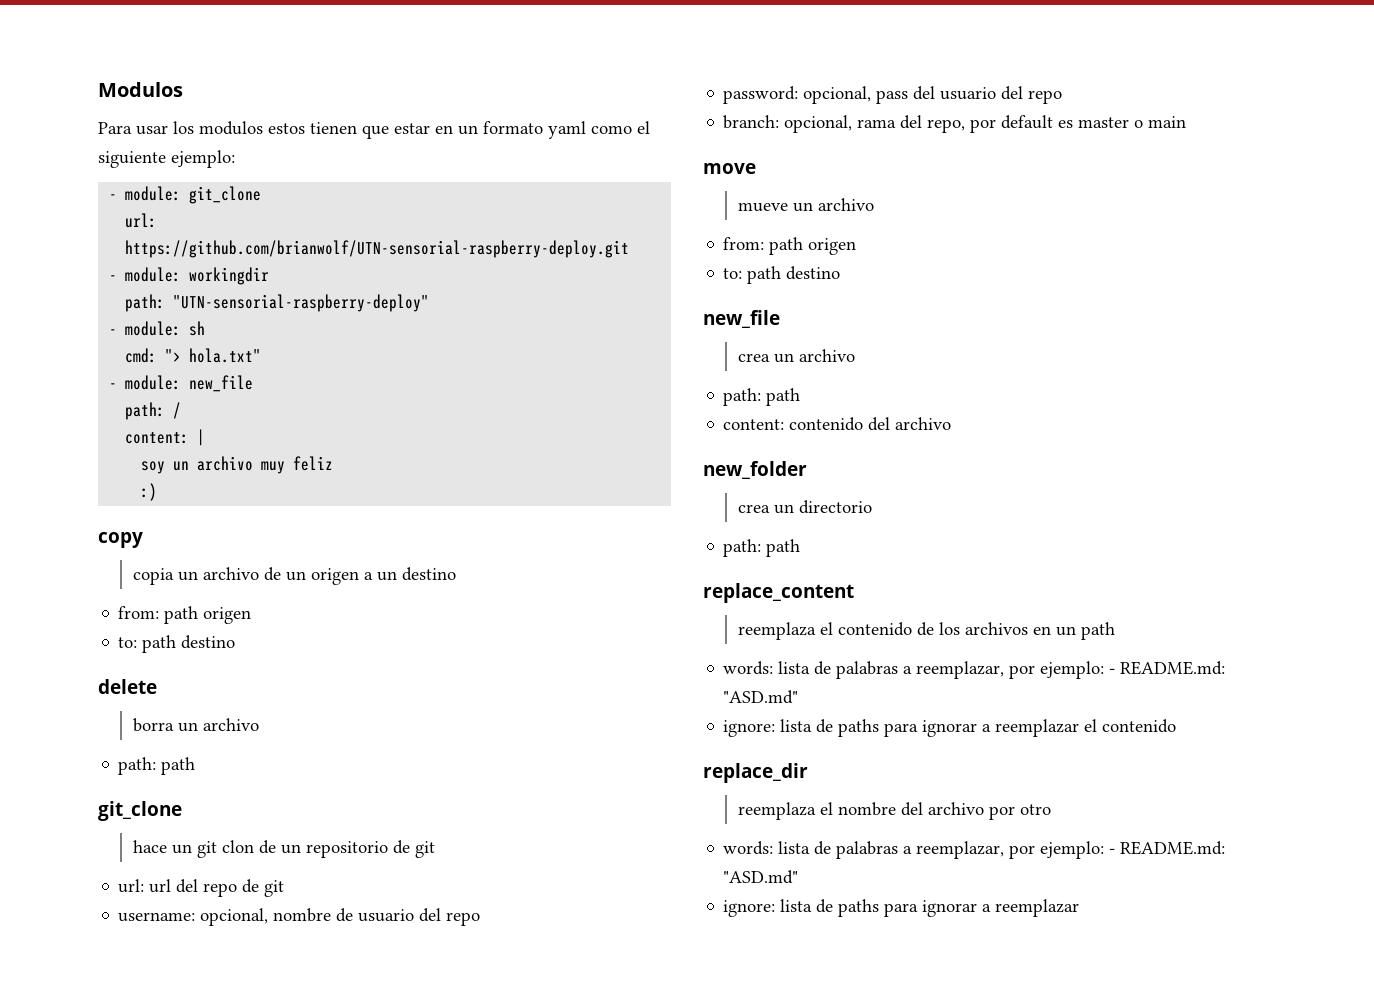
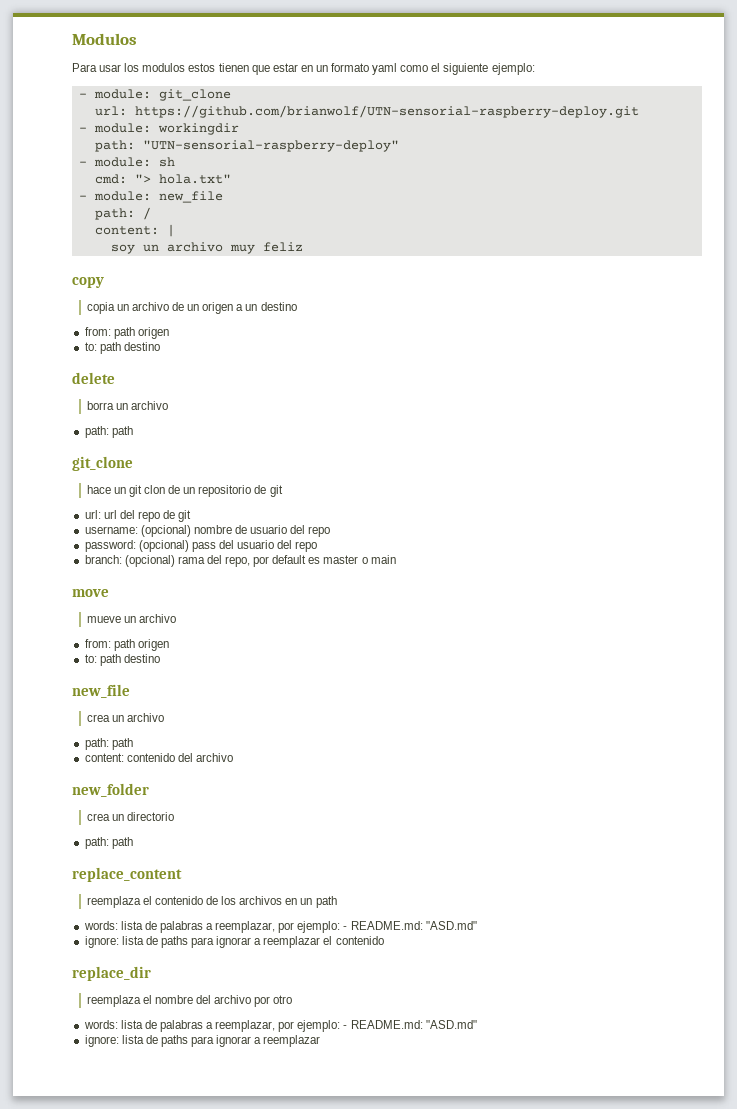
- :)
- username: opcional, nombre de usuario del repo
+ username: (opcional) nombre de usuario del repo
- password: opcional, pass del usuario del repo
+ password: (opcional) pass del usuario del repo
- branch: opcional, rama del repo, por default es master o main
+ branch: (opcional) rama del repo, por default es master o main

